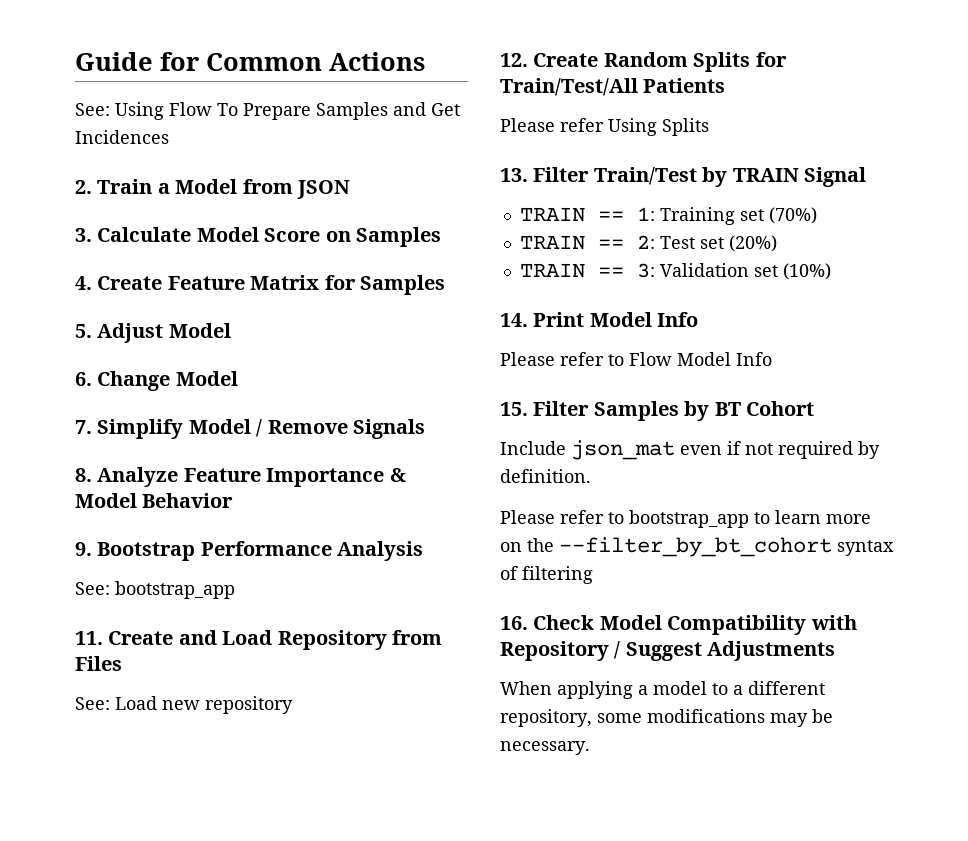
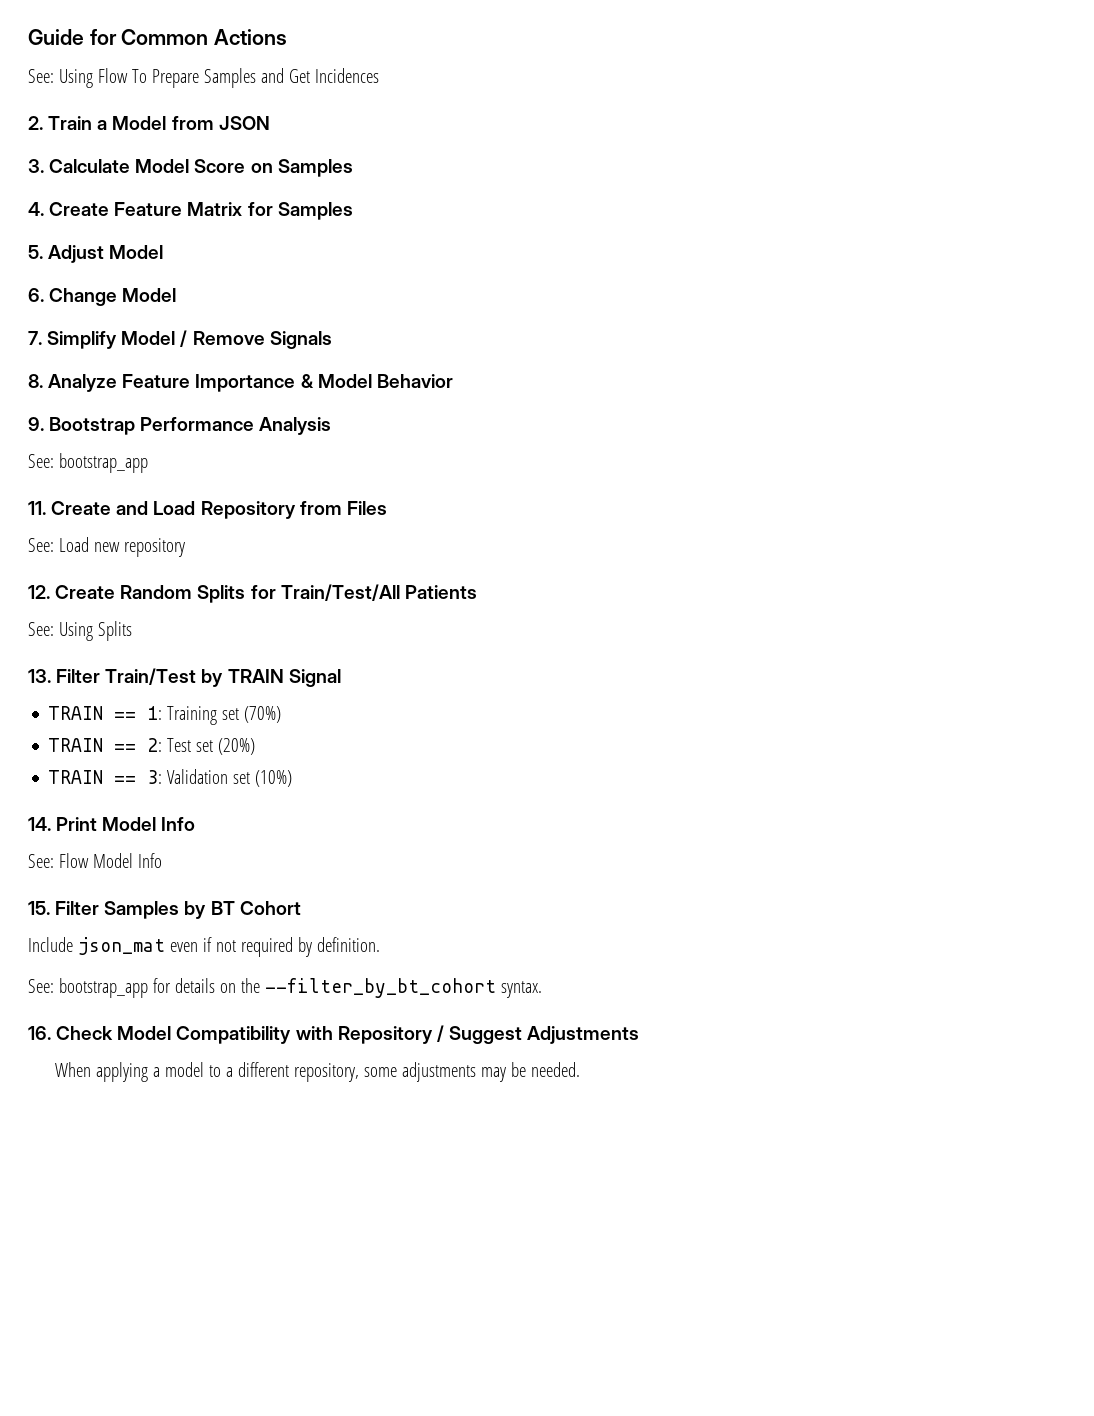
- Please refer Using Splits
+ See: Using Splits
- Please refer to Flow Model Info
+ See: Flow Model Info
- Please refer to bootstrap_app to learn more on the --filter_by_bt_cohort syntax of filtering
+ See: bootstrap_app for details on the --filter_by_bt_cohort syntax.
- When applying a model to a different repository, some modifications may be necessary.
+ When applying a model to a different repository, some adjustments may be needed.

